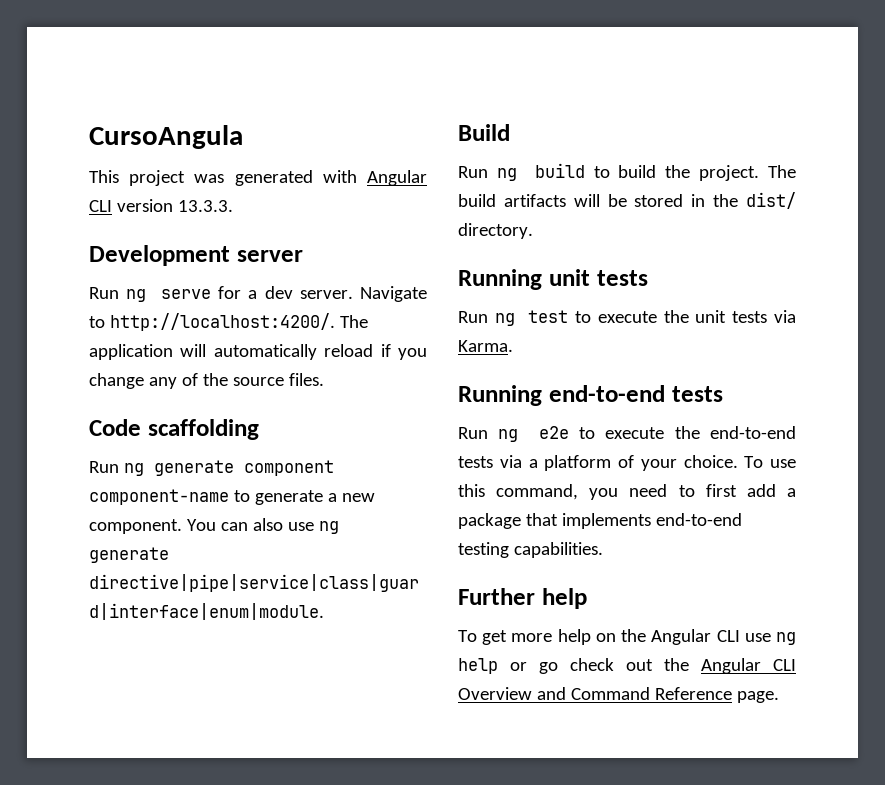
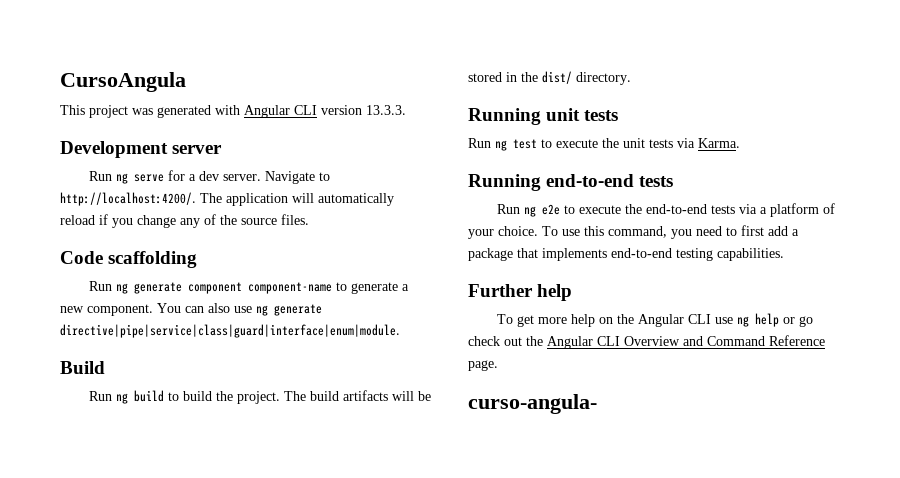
+ curso-angula-

